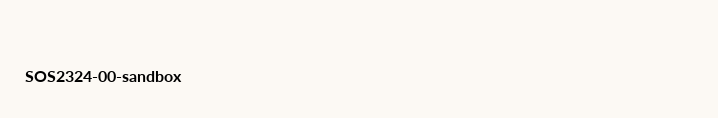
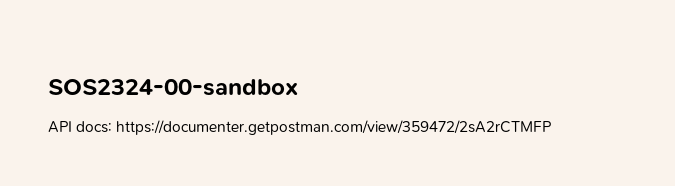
+ API docs: https://documenter.getpostman.com/view/359472/2sA2rCTMFP

